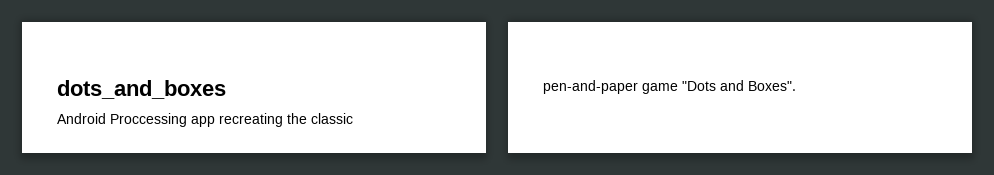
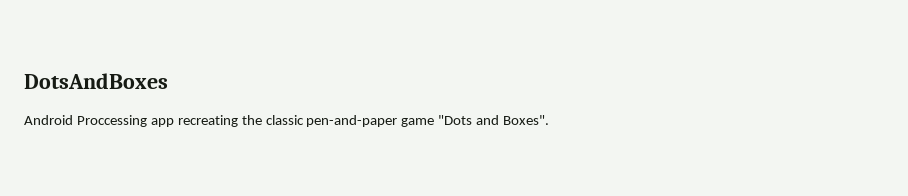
- dots_and_boxes
+ DotsAndBoxes

